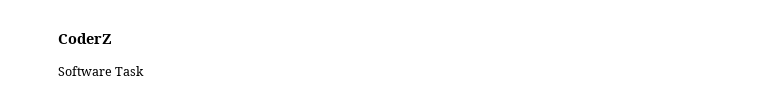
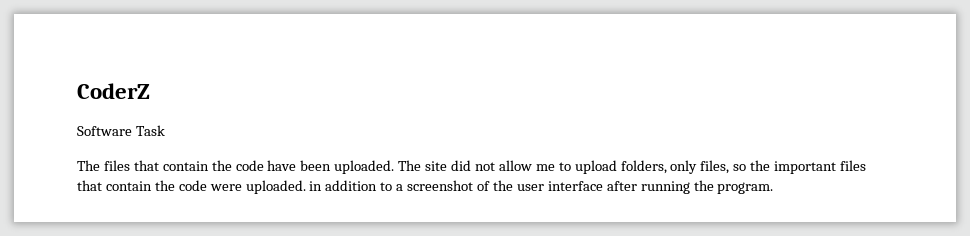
+ The files that contain the code have been uploaded. The site did not allow me to upload folders, only files, so the important files that contain the code were uploaded. in addition to a screenshot of the user interface after running the program.

